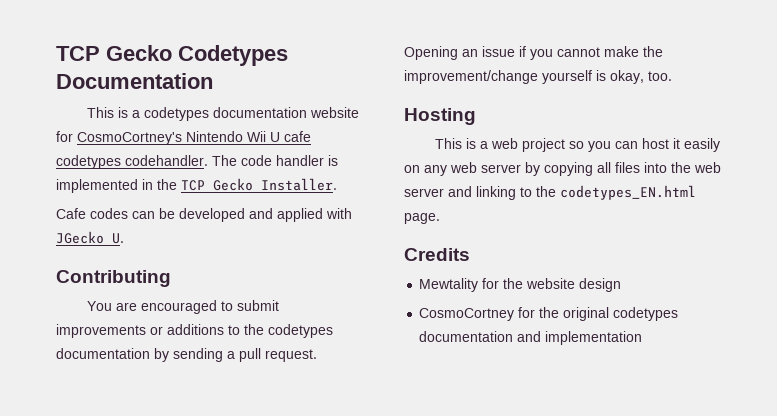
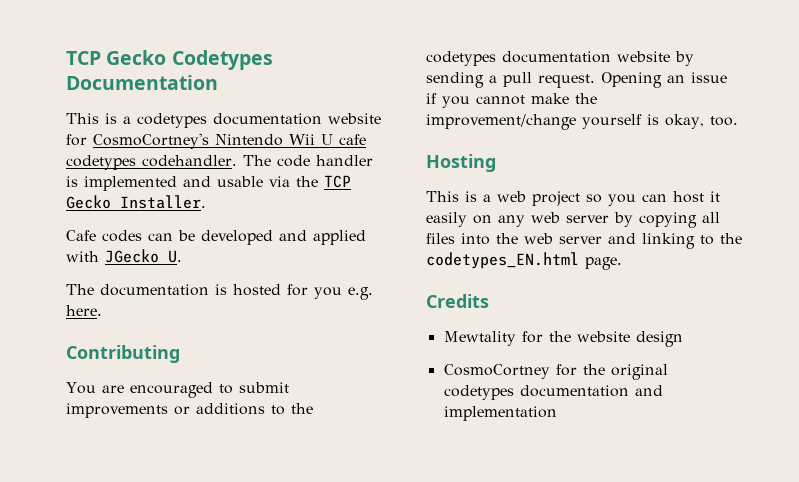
- The code handler is implemented in the TCP Gecko Installer.
+ The code handler is implemented and usable via the TCP Gecko Installer.
+ The documentation is hosted for you e.g. here.
- You are encouraged to submit improvements or additions to the codetypes documentation by sending a pull request.
+ You are encouraged to submit improvements or additions to the codetypes documentation website by sending a pull request.

